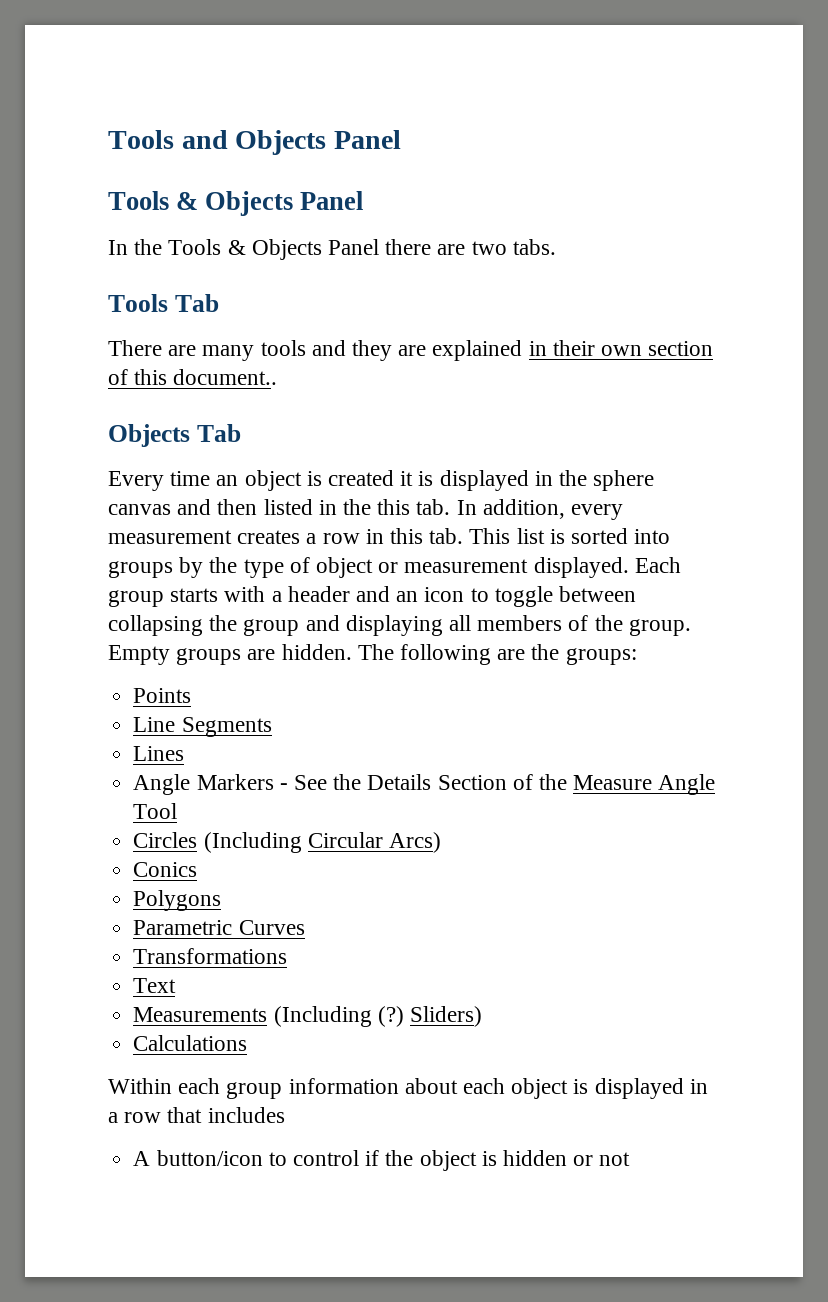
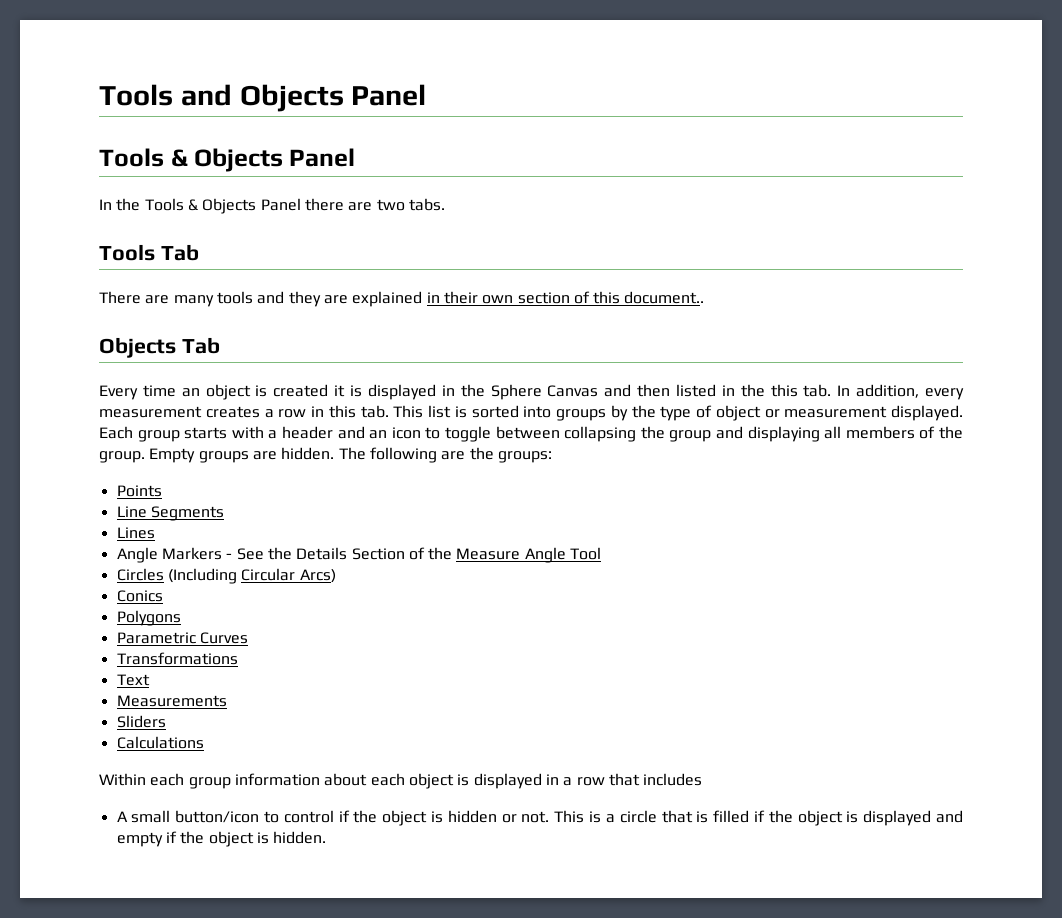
- Every time an object is created it is displayed in the sphere canvas and then listed in the this tab. In addition, every measurement creates a row in this tab. This list is sorted into groups by the type of object or measurement displayed.
+ Every time an object is created it is displayed in the Sphere Canvas and then listed in the this tab. In addition, every measurement creates a row in this tab. This list is sorted into groups by the type of object or measurement displayed.
- Measurements (Including (?) Sliders)
+ Measurements
+ Sliders
- A button/icon to control if the object is hidden or not
+ A small button/icon to control if the object is hidden or not. This is a circle that is filled if the object is displayed and empty if the object is hidden.

